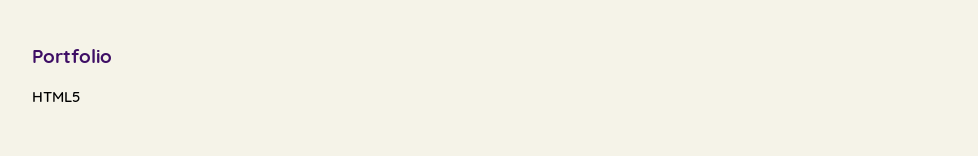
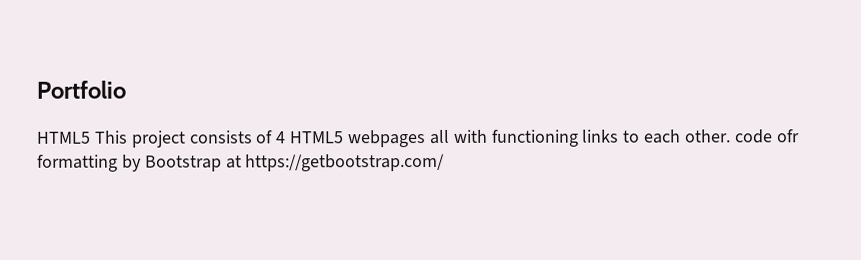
- HTML5
+ HTML5 This project consists of 4 HTML5 webpages all with functioning links to each other. code ofr formatting by Bootstrap at https://getbootstrap.com/

